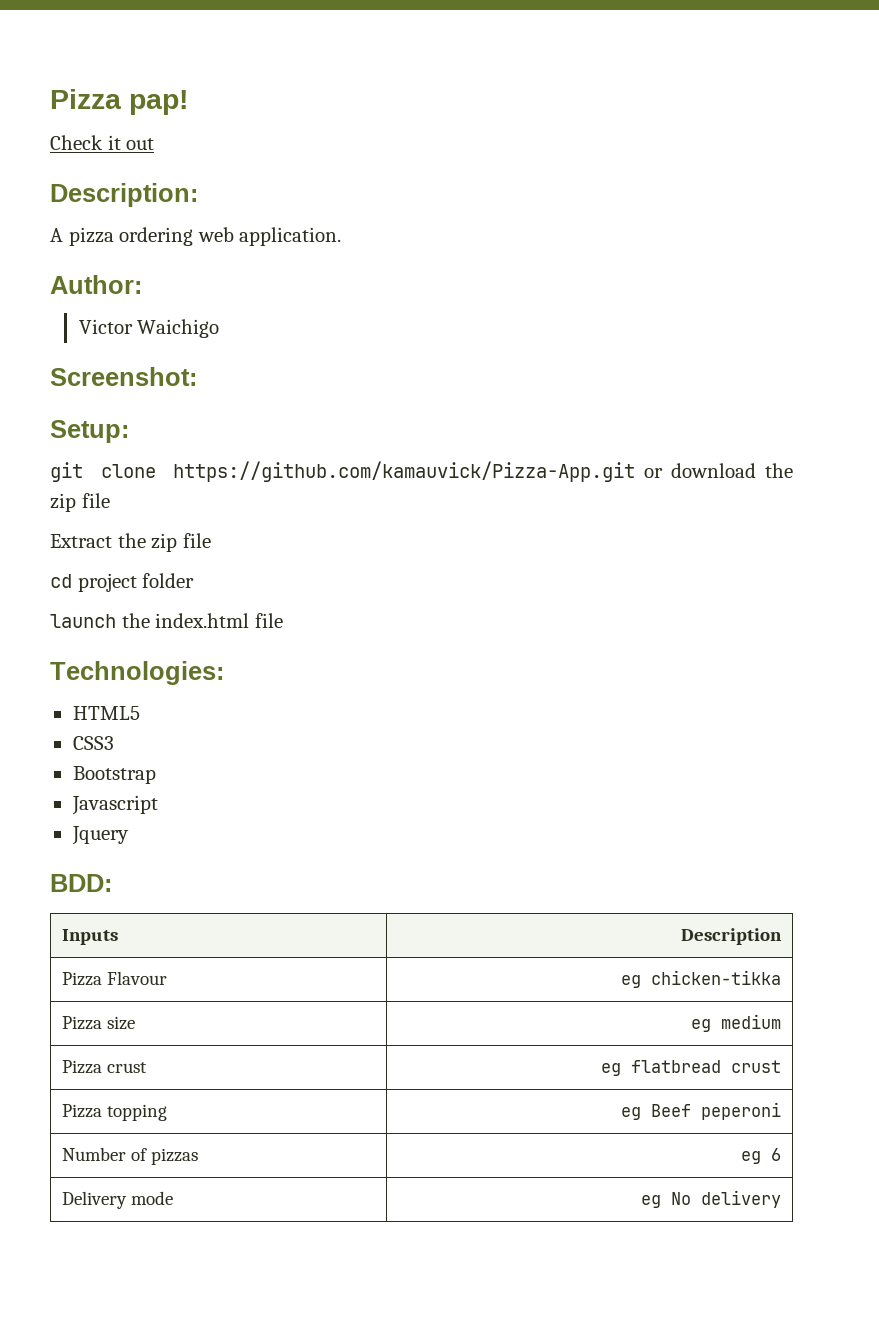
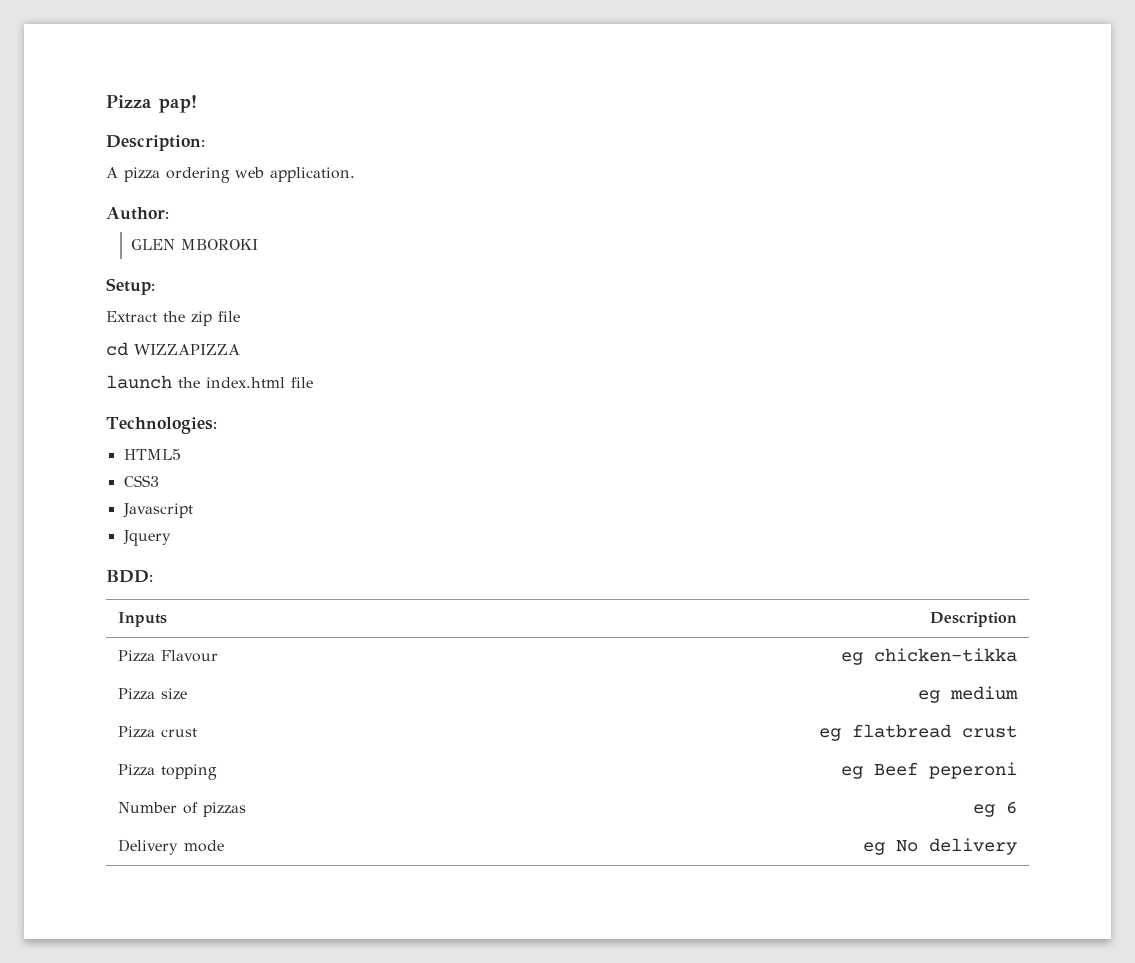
- Check it out
- Victor Waichigo
- Screenshot:
+ GLEN MBOROKI
  Setup:
- git clone https://github.com/kamauvick/Pizza-App.git or download the zip file
- cd project folder
+ cd WIZZAPIZZA
- Bootstrap

